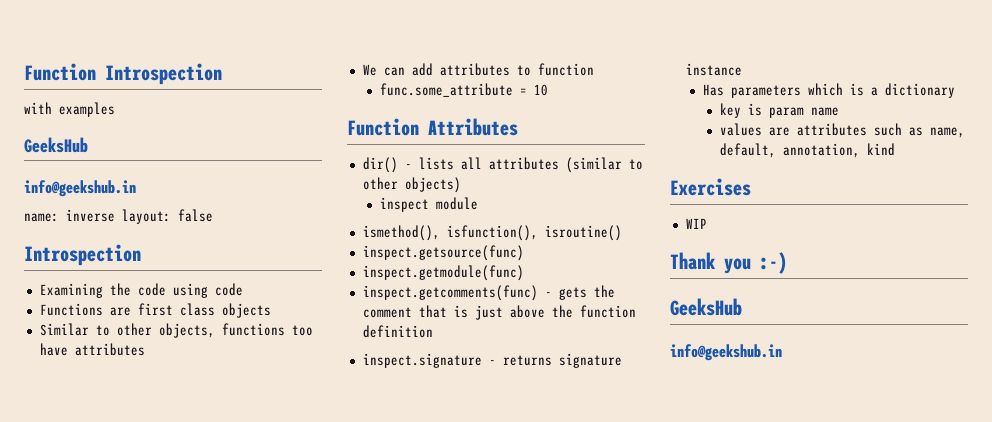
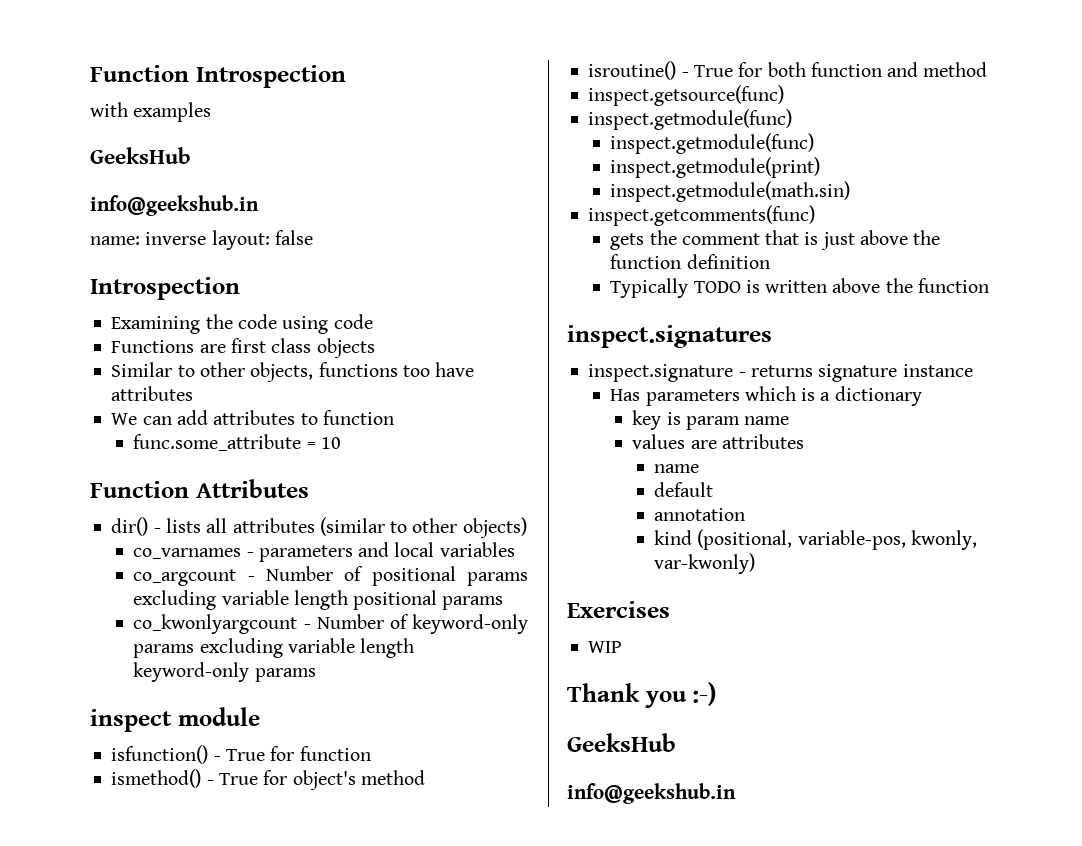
+ co_varnames - parameters and local variables
+ co_argcount - Number of positional params excluding variable length positional params
+ co_kwonlyargcount - Number of keyword-only params excluding variable length keyword-only params
  inspect module
- ismethod(), isfunction(), isroutine()
+ isfunction() - True for function
+ ismethod() - True for object's method
+ isroutine() - True for both function and method
  inspect.getsource(func)
  inspect.getmodule(func)
+ inspect.getmodule(func)
+ inspect.getmodule(print)
+ inspect.getmodule(math.sin)
- inspect.getcomments(func) - gets the comment that is just above the function definition
+ inspect.getcomments(func)
+ gets the comment that is just above the function definition
+ Typically TODO is written above the function
+ inspect.signatures
- values are attributes such as name, default, annotation, kind
+ values are attributes
+ name
+ default
+ annotation
+ kind (positional, variable-pos, kwonly, var-kwonly)

